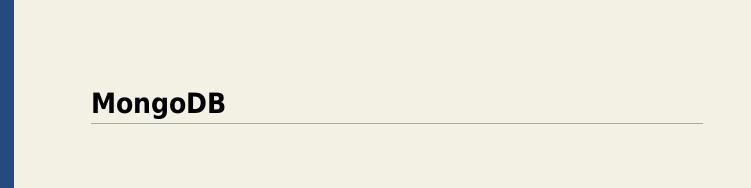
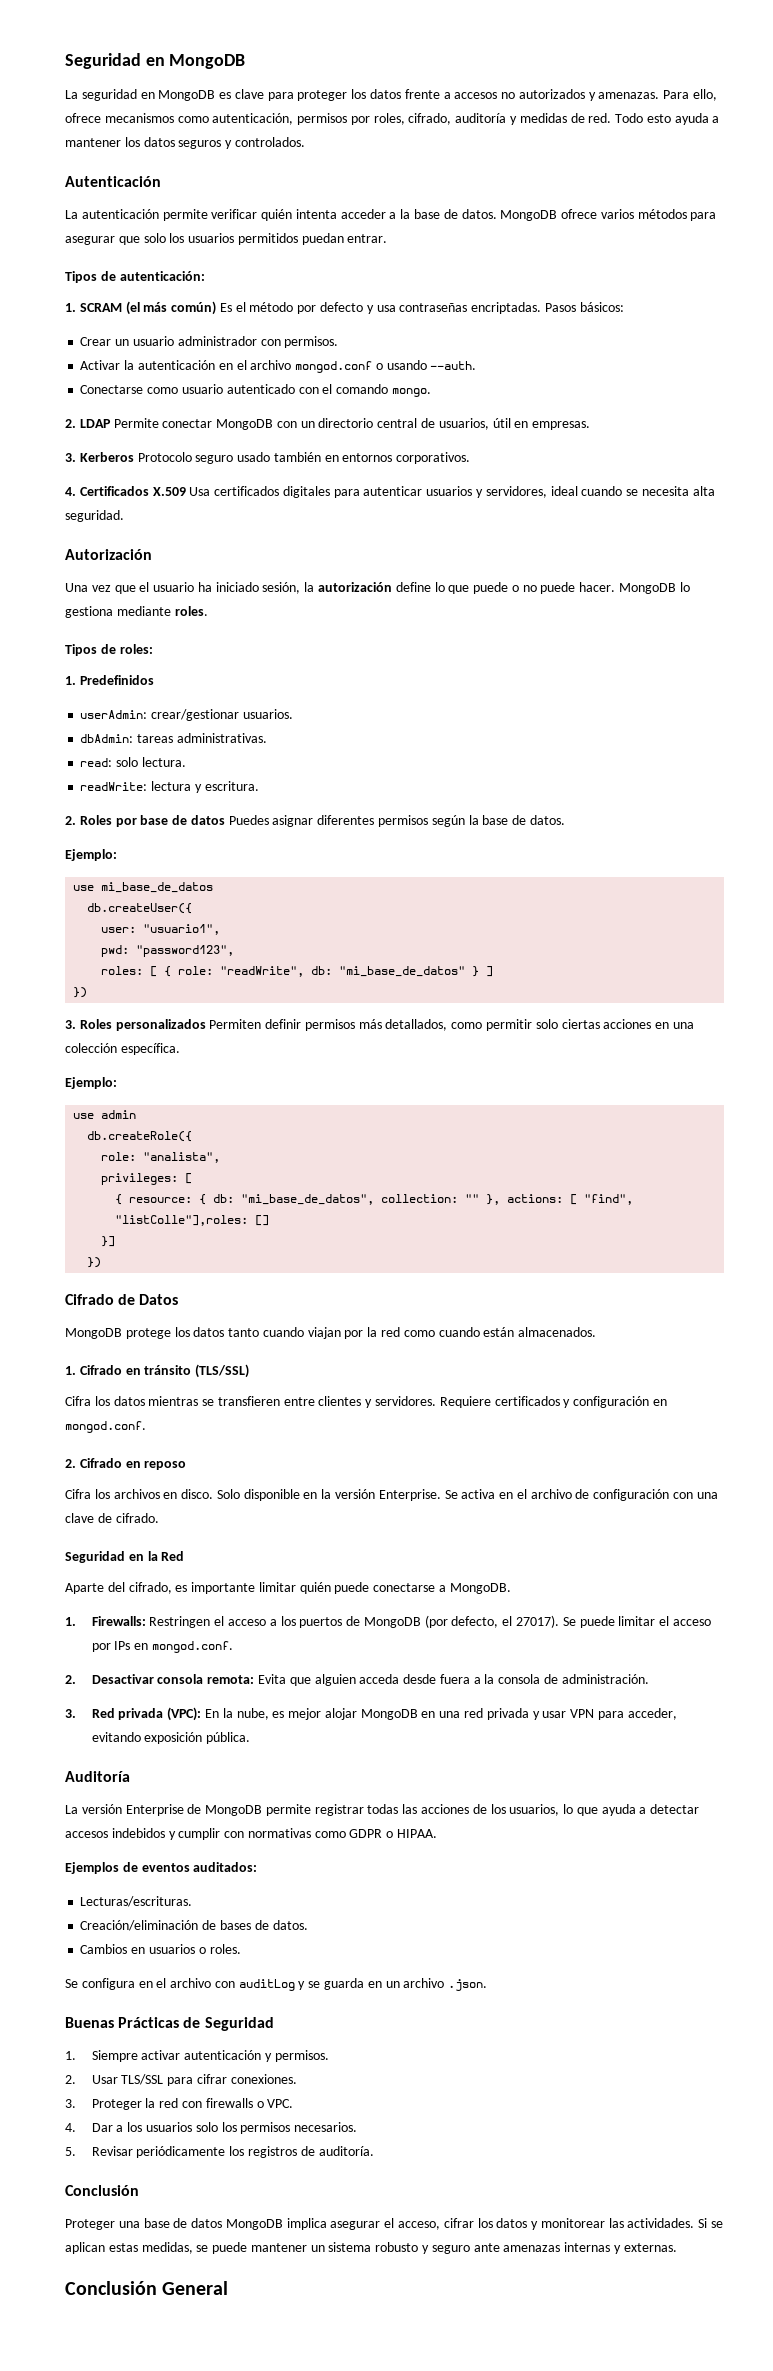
- MongoDB
+ Seguridad en MongoDB
+ La seguridad en MongoDB es clave para proteger los datos frente a accesos no autorizados y amenazas. Para ello, ofrece mecanismos como autenticación, permisos por roles, cifrado, auditoría y medidas de red. Todo esto ayuda a mantener los datos seguros y controlados.
+ Autenticación
+ La autenticación permite verificar quién intenta acceder a la base de datos. MongoDB ofrece varios métodos para asegurar que solo los usuarios permitidos puedan entrar.
+ Tipos de autenticación:
+ 1. SCRAM (el más común) Es el método por defecto y usa contraseñas encriptadas. Pasos básicos:
+ Crear un usuario administrador con permisos.
+ Activar la autenticación en el archivo mongod.conf o usando --auth.
+ Conectarse como usuario autenticado con el comando mongo.
+ 2. LDAP Permite conectar MongoDB con un directorio central de usuarios, útil en empresas.
+ 3. Kerberos Protocolo seguro usado también en entornos corporativos.
+ 4. Certificados X.509 Usa certificados digitales para autenticar usuarios y servidores, ideal cuando se necesita alta seguridad.
+ Autorización
+ Una vez que el usuario ha iniciado sesión, la autorización define lo que puede o no puede hacer. MongoDB lo gestiona mediante roles.
+ Tipos de roles:
+ 1. Predefinidos
+ userAdmin: crear/gestionar usuarios.
+ dbAdmin: tareas administrativas.
+ read: solo lectura.
+ readWrite: lectura y escritura.
+ 2. Roles por base de datos Puedes asignar diferentes permisos según la base de datos.
+ Ejemplo:
+ use mi_base_de_datos
+ db.createUser({
+ user: "usuario1",
+ pwd: "password123",
+ roles: [ { role: "readWrite", db: "mi_base_de_datos" } ]
+ })
+ 3. Roles personalizados Permiten definir permisos más detallados, como permitir solo ciertas acciones en una colección específica.
+ Ejemplo:
+ use admin
+ db.createRole({
+ role: "analista",
+ privileges: [
+ { resource: { db: "mi_base_de_datos", collection: "" }, actions: [ "find", "listColle"],roles: []
+ }]
+ })
+ Cifrado de Datos
+ MongoDB protege los datos tanto cuando viajan por la red como cuando están almacenados.
+ 1. Cifrado en tránsito (TLS/SSL)
+ Cifra los datos mientras se transfieren entre clientes y servidores. Requiere certificados y configuración en mongod.conf.
+ 2. Cifrado en reposo
+ Cifra los archivos en disco. Solo disponible en la versión Enterprise. Se activa en el archivo de configuración con una clave de cifrado.
+ Seguridad en la Red
+ Aparte del cifrado, es importante limitar quién puede conectarse a MongoDB.
+ 1. Firewalls: Restringen el acceso a los puertos de MongoDB (por defecto, el 27017). Se puede limitar el acceso por IPs en mongod.conf.
+ 2. Desactivar consola remota: Evita que alguien acceda desde fuera a la consola de administración.
+ 3. Red privada (VPC): En la nube, es mejor alojar MongoDB en una red privada y usar VPN para acceder, evitando exposición pública.
+ Auditoría
+ La versión Enterprise de MongoDB permite registrar todas las acciones de los usuarios, lo que ayuda a detectar accesos indebidos y cumplir con normativas como GDPR o HIPAA.
+ Ejemplos de eventos auditados:
+ Lecturas/escrituras.
+ Creación/eliminación de bases de datos.
+ Cambios en usuarios o roles.
+ Se configura en el archivo con auditLog y se guarda en un archivo .json.
+ Buenas Prácticas de Seguridad
+ 1. Siempre activar autenticación y permisos.
+ 2. Usar TLS/SSL para cifrar conexiones.
+ 3. Proteger la red con firewalls o VPC.
+ 4. Dar a los usuarios solo los permisos necesarios.
+ 5. Revisar periódicamente los registros de auditoría.
+ Conclusión
+ Proteger una base de datos MongoDB implica asegurar el acceso, cifrar los datos y monitorear las actividades. Si se aplican estas medidas, se puede mantener un sistema robusto y seguro ante amenazas internas y externas.
+ Conclusión General

